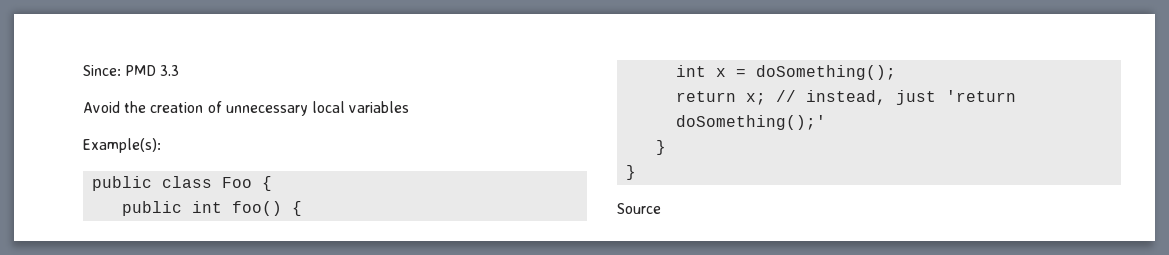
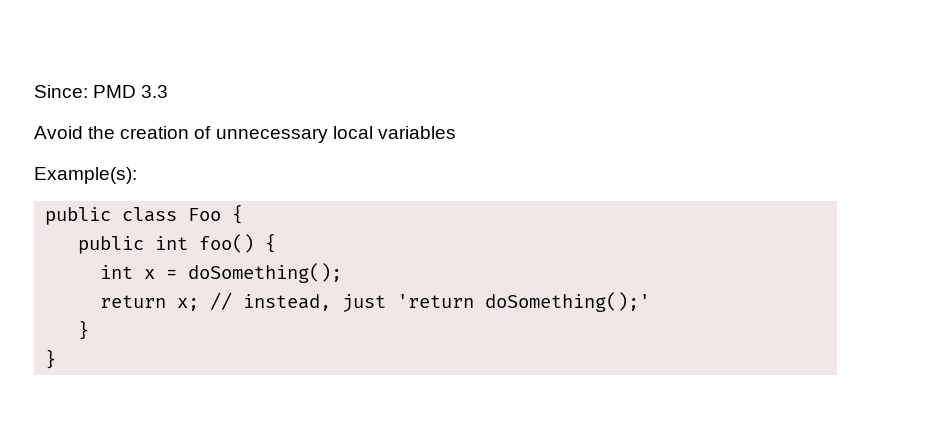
- Source

